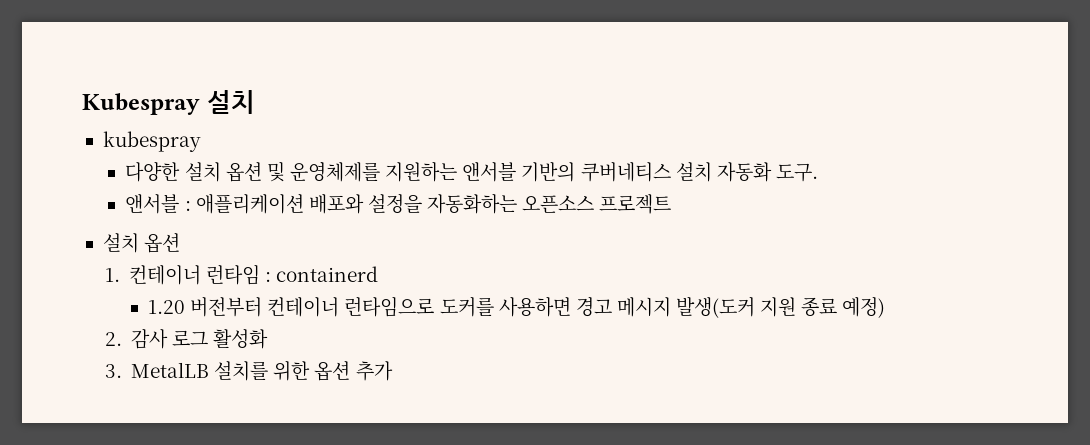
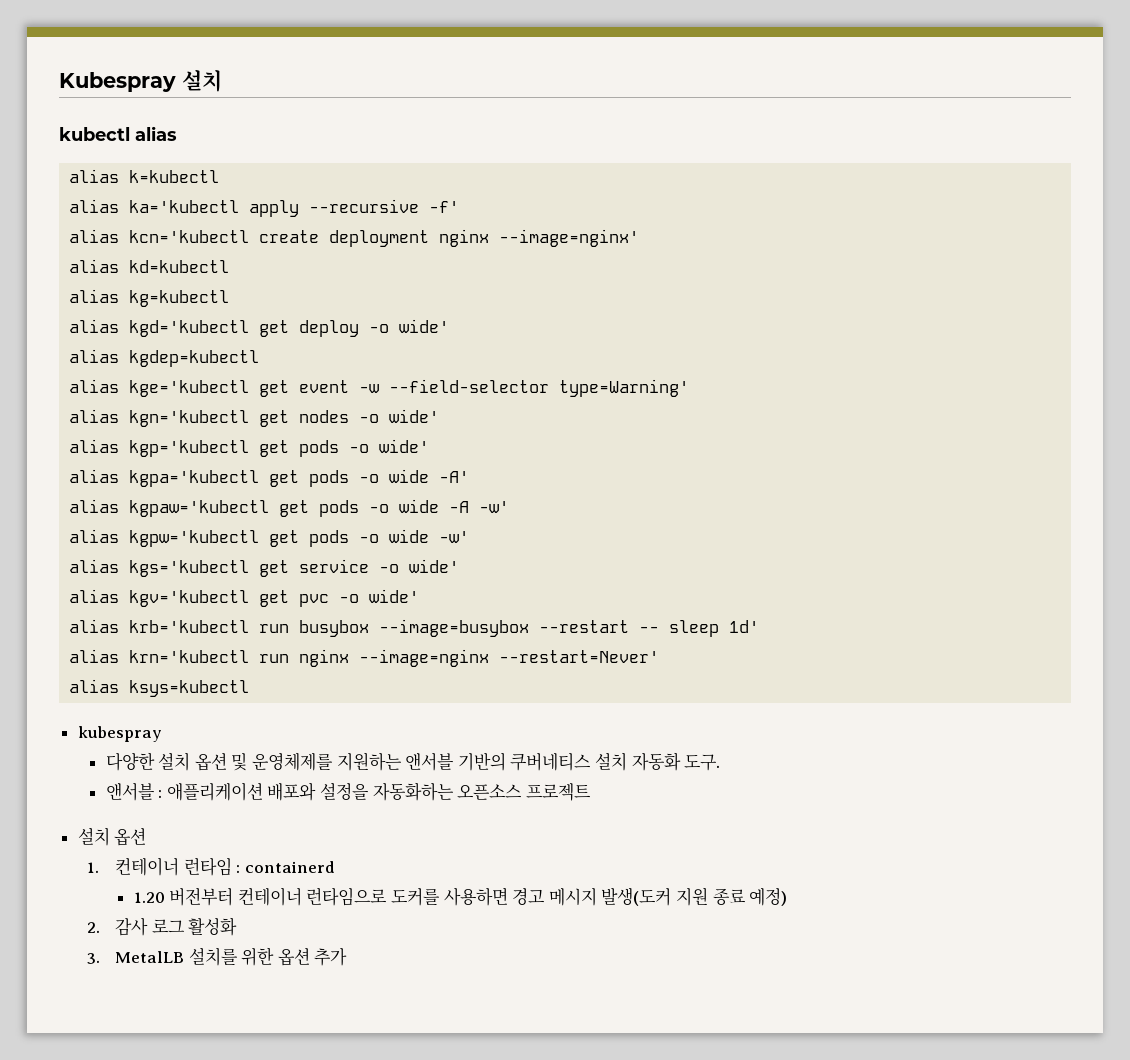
+ kubectl alias
+ alias k=kubectl
+ alias ka='kubectl apply --recursive -f'
+ alias kcn='kubectl create deployment nginx --image=nginx'
+ alias kd=kubectl
+ alias kg=kubectl
+ alias kgd='kubectl get deploy -o wide'
+ alias kgdep=kubectl
+ alias kge='kubectl get event -w --field-selector type=Warning'
+ alias kgn='kubectl get nodes -o wide'
+ alias kgp='kubectl get pods -o wide'
+ alias kgpa='kubectl get pods -o wide -A'
+ alias kgpaw='kubectl get pods -o wide -A -w'
+ alias kgpw='kubectl get pods -o wide -w'
+ alias kgs='kubectl get service -o wide'
+ alias kgv='kubectl get pvc -o wide'
+ alias krb='kubectl run busybox --image=busybox --restart -- sleep 1d'
+ alias krn='kubectl run nginx --image=nginx --restart=Never'
+ alias ksys=kubectl

